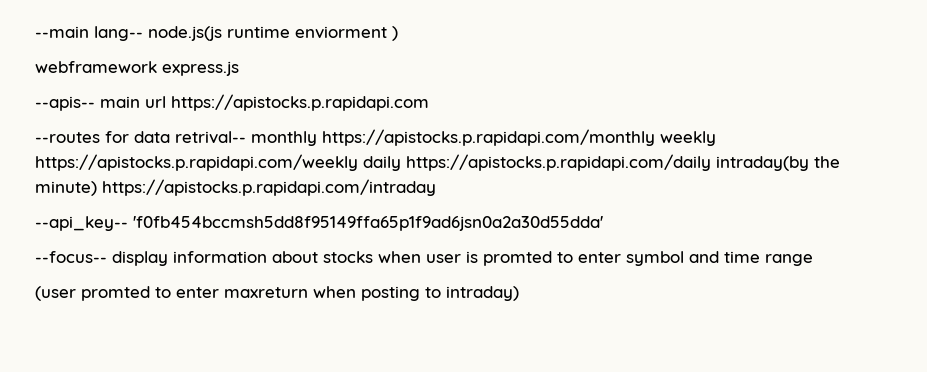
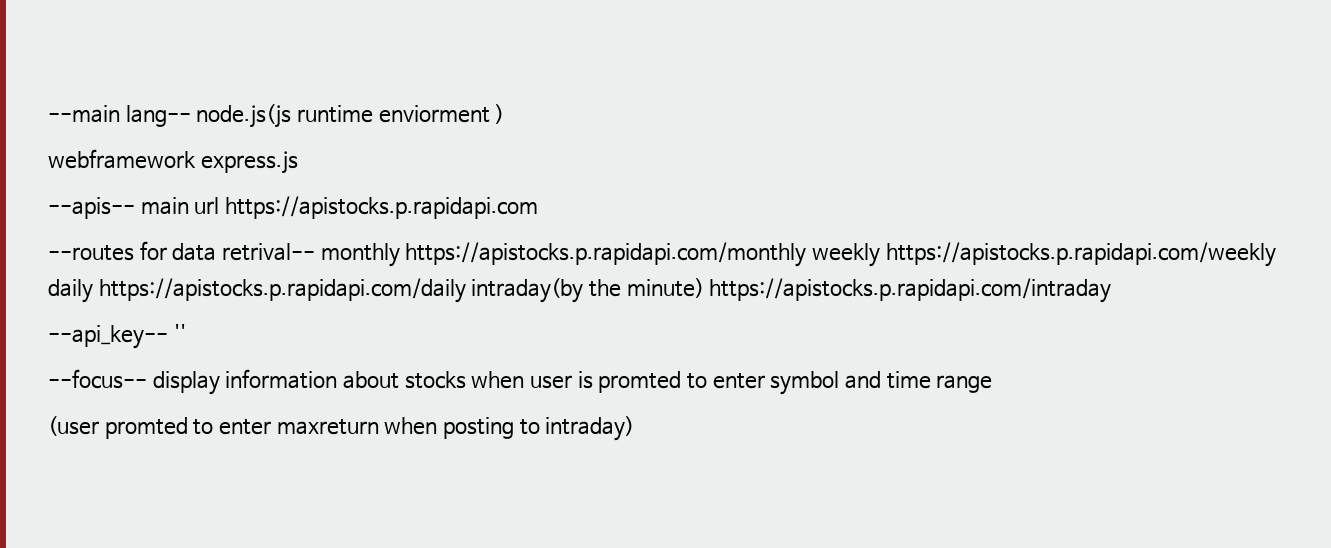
- --api_key-- 'f0fb454bccmsh5dd8f95149ffa65p1f9ad6jsn0a2a30d55dda'
+ --api_key-- ''

